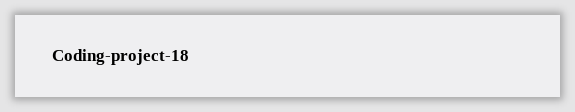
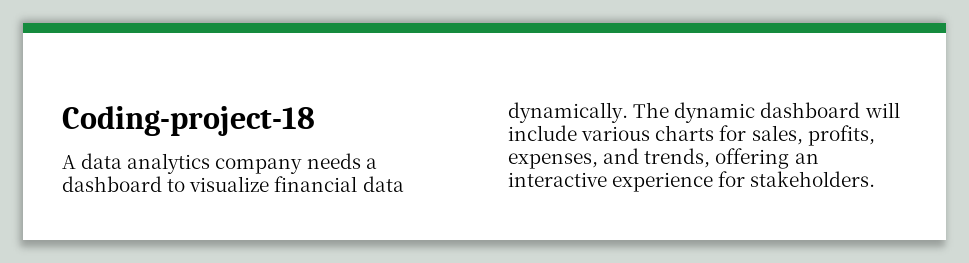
+ A data analytics company needs a dashboard to visualize financial data dynamically. The dynamic dashboard will include various charts for sales, profits, expenses, and trends, offering an interactive experience for stakeholders.

